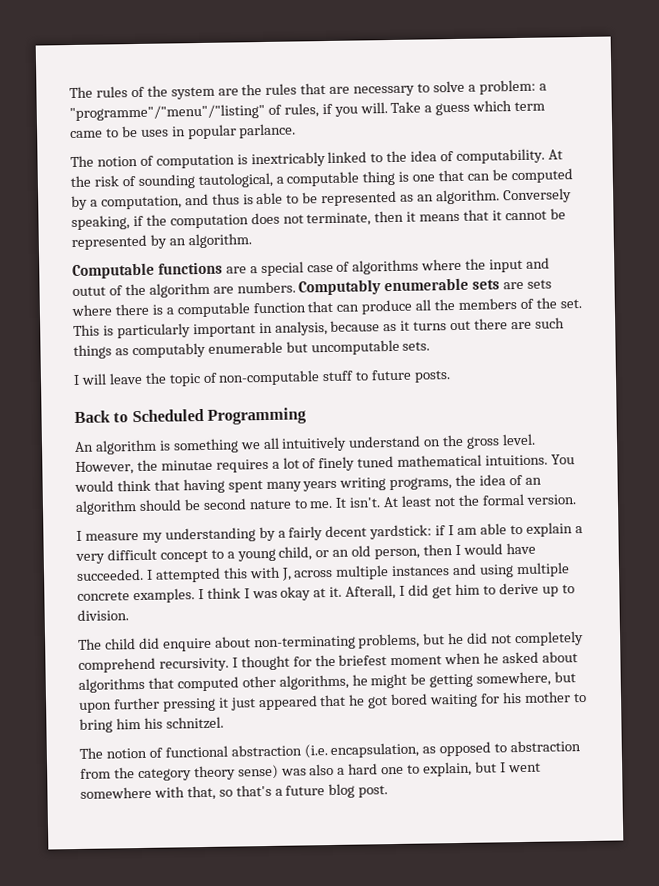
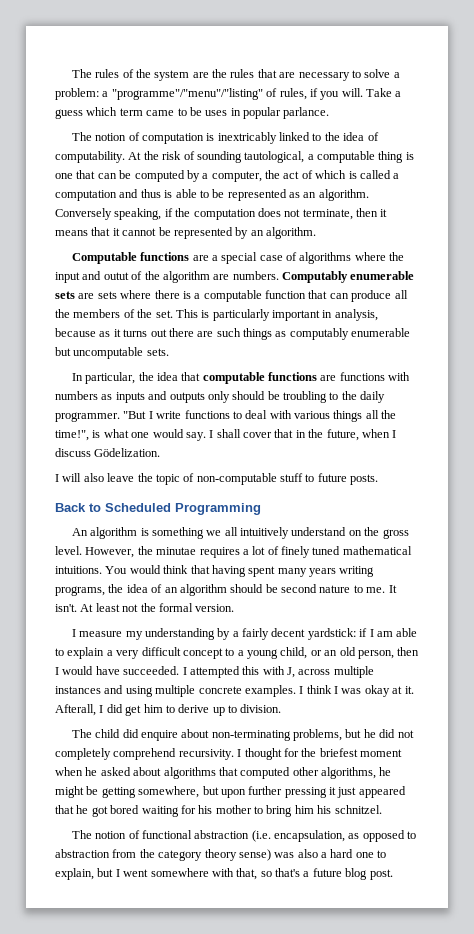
- At the risk of sounding tautological, a computable thing is one that can be computed by a computation, and thus is able to be represented as an algorithm.
+ At the risk of sounding tautological, a computable thing is one that can be computed by a computer, the act of which is called a computation and thus is able to be represented as an algorithm.
+ In particular, the idea that computable functions are functions with numbers as inputs and outputs only should be troubling to the daily programmer. "But I write functions to deal with various things all the time!", is what one would say. I shall cover that in the future, when I discuss Gödelization.
- I will leave the topic of non-computable stuff to future posts.
+ I will also leave the topic of non-computable stuff to future posts.

